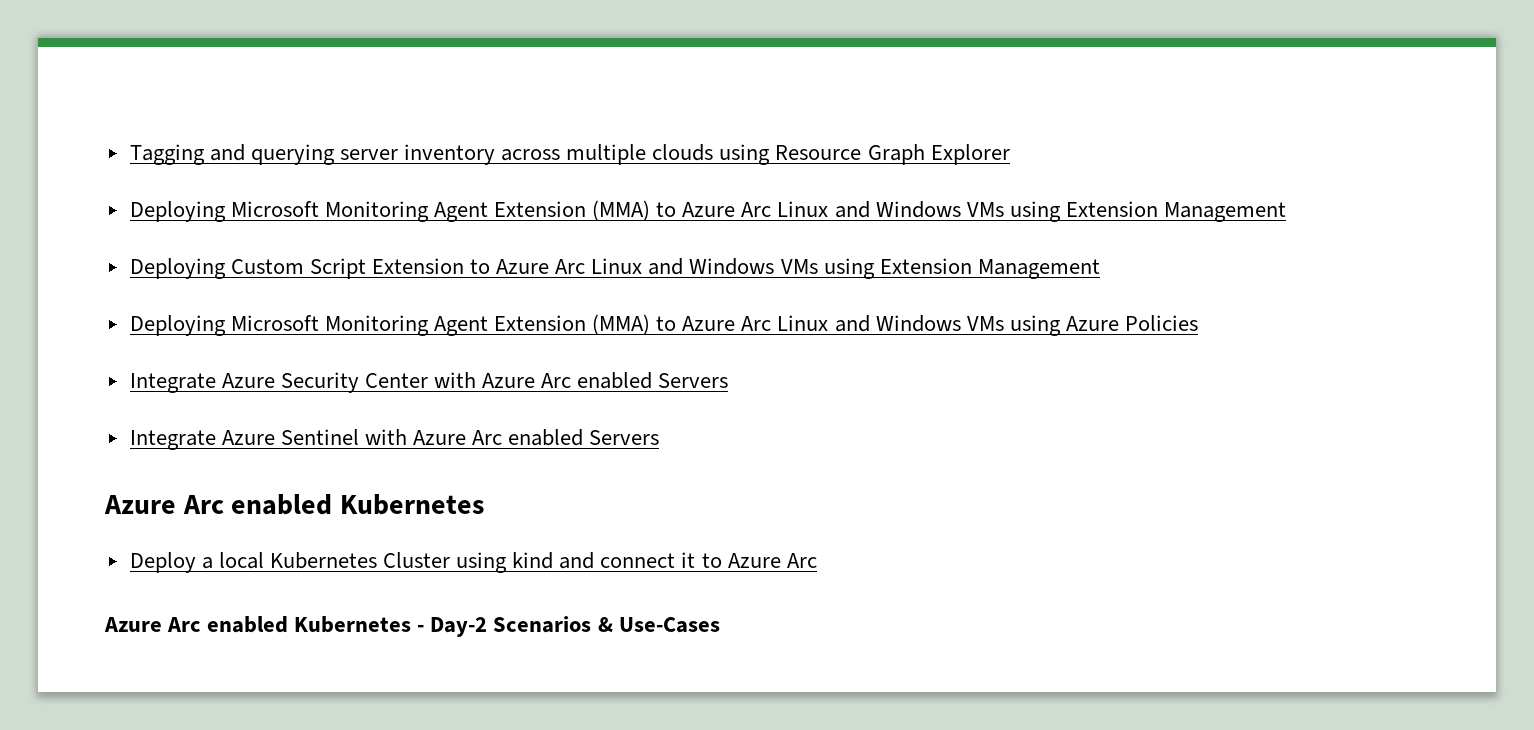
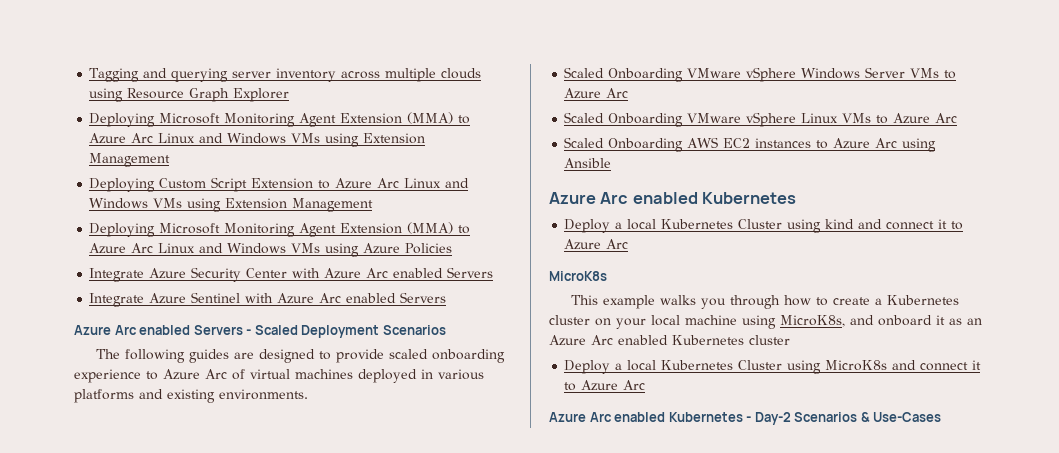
+ Azure Arc enabled Servers - Scaled Deployment Scenarios
+ The following guides are designed to provide scaled onboarding experience to Azure Arc of virtual machines deployed in various platforms and existing environments.
+ Scaled Onboarding VMware vSphere Windows Server VMs to Azure Arc
+ Scaled Onboarding VMware vSphere Linux VMs to Azure Arc
+ Scaled Onboarding AWS EC2 instances to Azure Arc using Ansible
  Deploy a local Kubernetes Cluster using kind and connect it to Azure Arc
+ MicroK8s
+ This example walks you through how to create a Kubernetes cluster on your local machine using MicroK8s, and onboard it as an Azure Arc enabled Kubernetes cluster
+ Deploy a local Kubernetes Cluster using MicroK8s and connect it to Azure Arc

